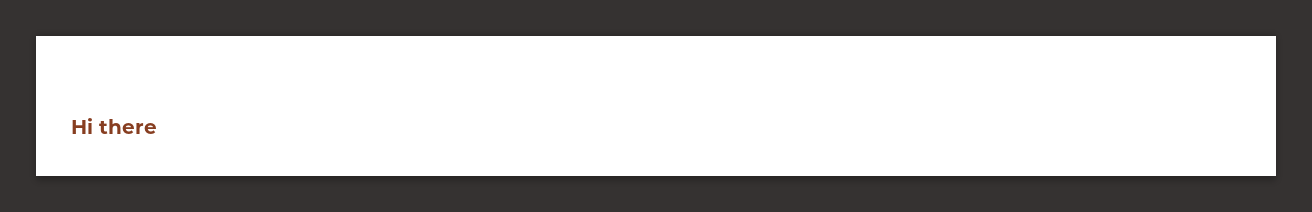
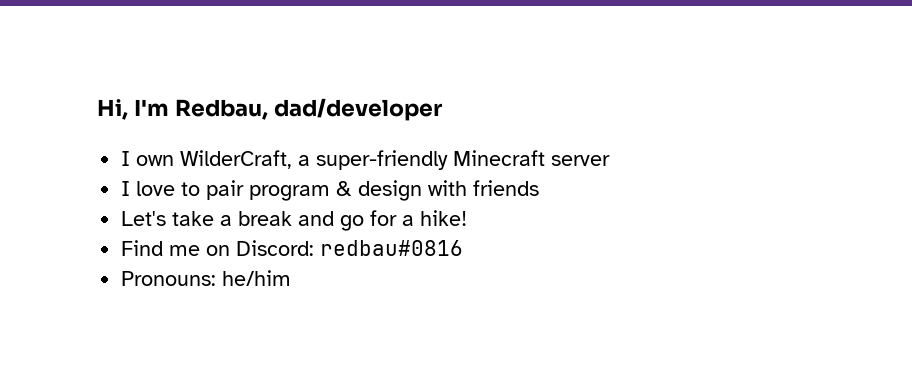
- Hi there
+ Hi, I'm Redbau, dad/developer
+ I own WilderCraft, a super-friendly Minecraft server
+ I love to pair program & design with friends
+ Let's take a break and go for a hike!
+ Find me on Discord: redbau#0816
+ Pronouns: he/him

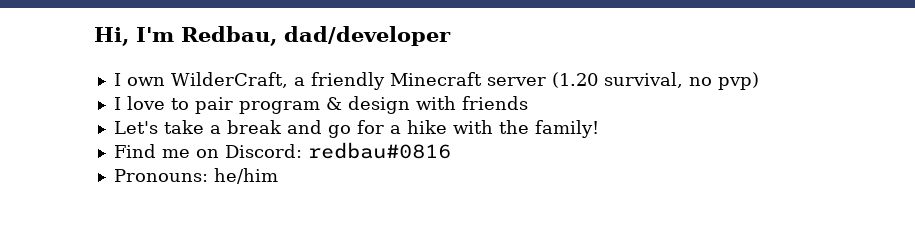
- I own WilderCraft, a super-friendly Minecraft server
+ I own WilderCraft, a friendly Minecraft server (1.20 survival, no pvp)
- Let's take a break and go for a hike!
+ Let's take a break and go for a hike with the family!

